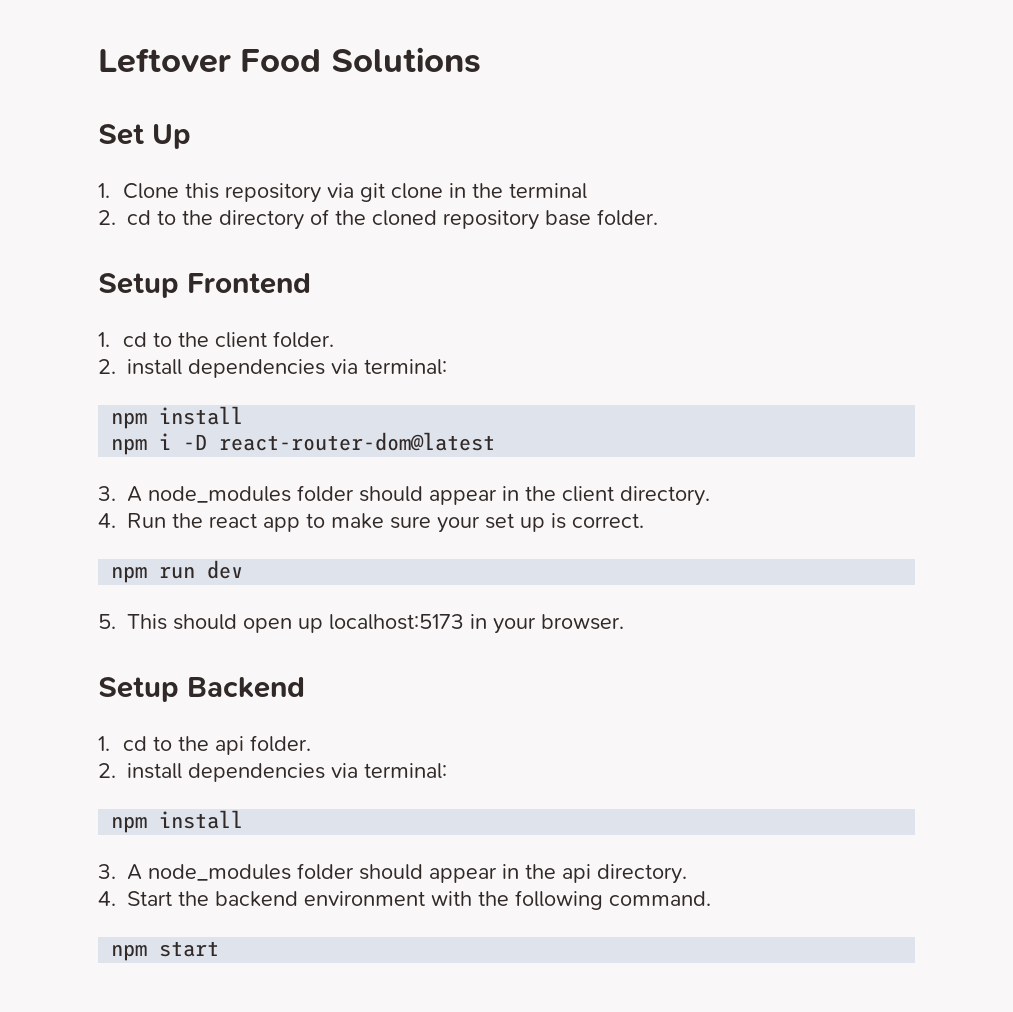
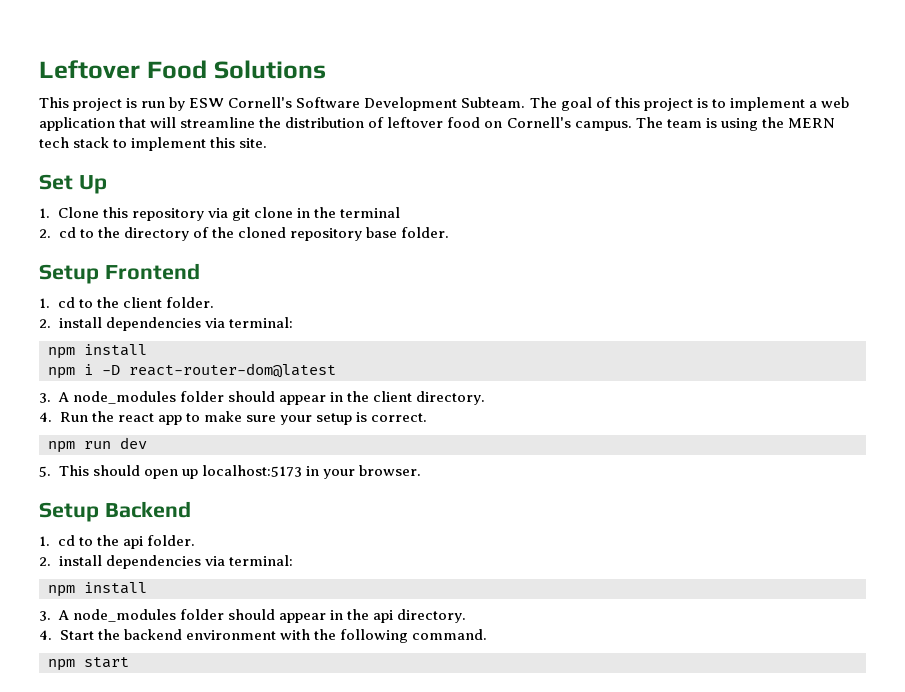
+ This project is run by ESW Cornell's Software Development Subteam. The goal of this project is to implement a web application that will streamline the distribution of leftover food on Cornell's campus. The team is using the MERN tech stack to implement this site.
- 4. Run the react app to make sure your set up is correct.
+ 4. Run the react app to make sure your setup is correct.

